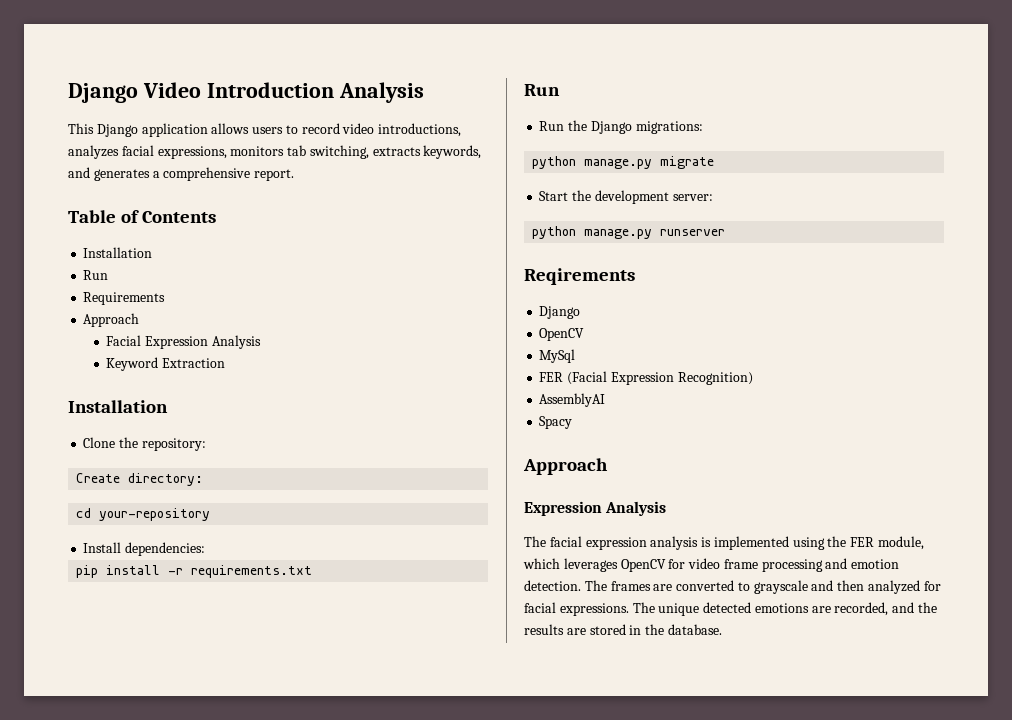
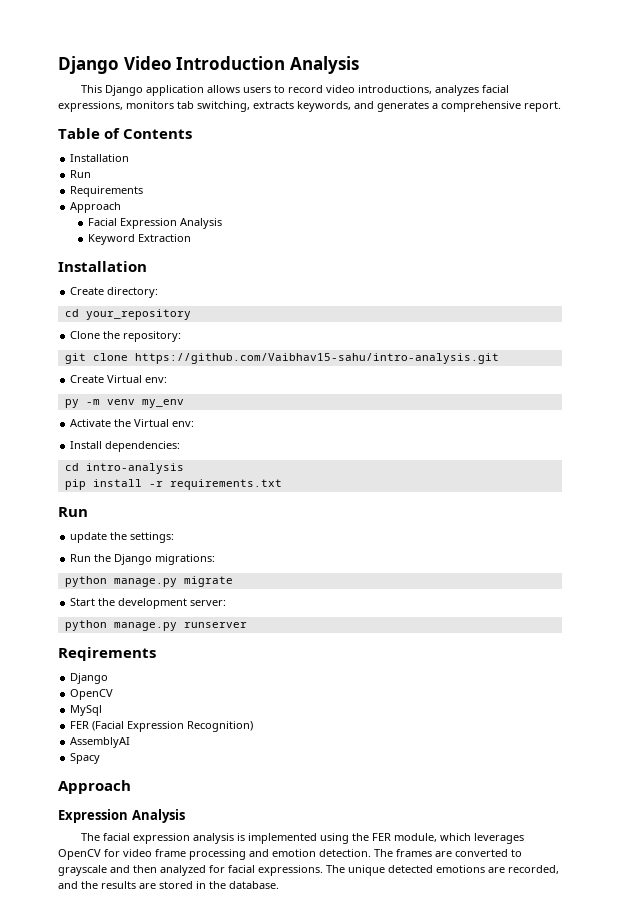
+ Create directory:
+ cd your_repository
- Create directory:
- cd your-repository
+ git clone https://github.com/Vaibhav15-sahu/intro-analysis.git
+ Create Virtual env:
+ py -m venv my_env
+ Activate the Virtual env:
+ cd intro-analysis
+ update the settings:

